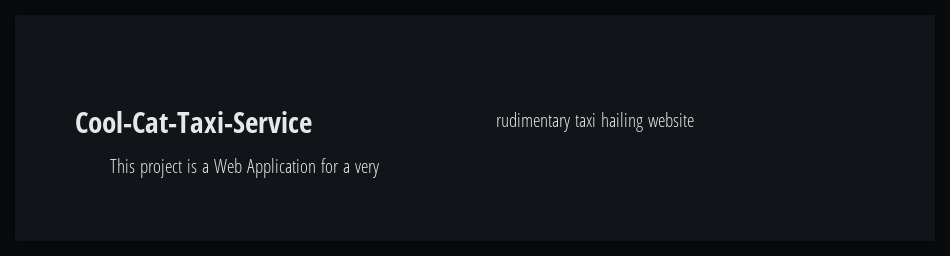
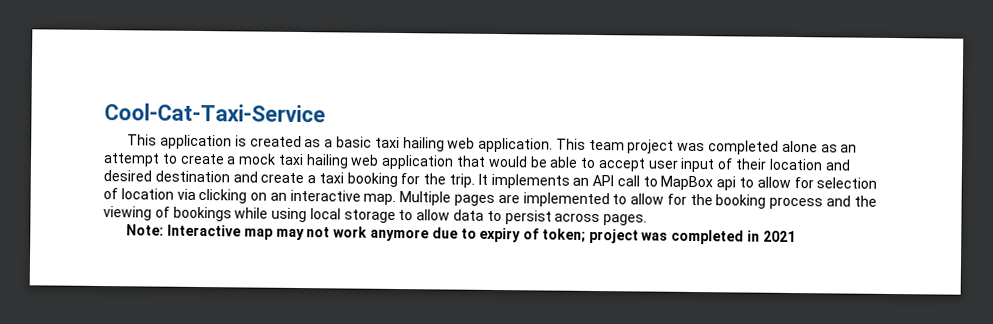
- This project is a Web Application for a very rudimentary taxi hailing website
+ This application is created as a basic taxi hailing web application. This team project was completed alone as an attempt to create a mock taxi hailing web application that would be able to accept user input of their location and desired destination and create a taxi booking for the trip. It implements an API call to MapBox api to allow for selection of location via clicking on an interactive map. Multiple pages are implemented to allow for the booking process and the viewing of bookings while using local storage to allow data to persist across pages.
+ Note: Interactive map may not work anymore due to expiry of token; project was completed in 2021

